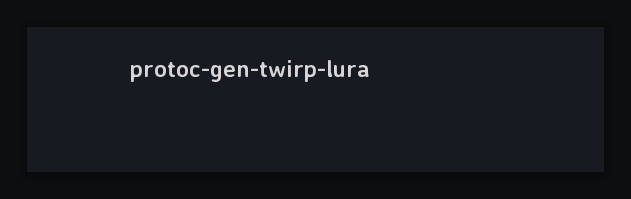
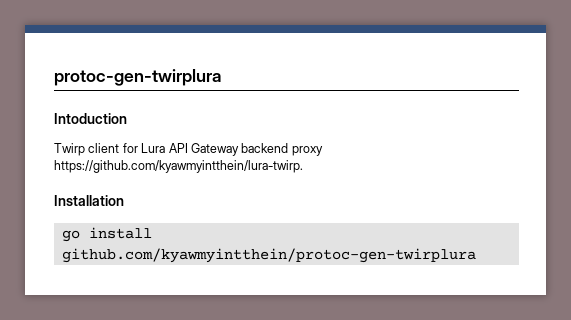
- protoc-gen-twirp-lura
+ protoc-gen-twirplura
+ Intoduction
+ Twirp client for Lura API Gateway backend proxy https://github.com/kyawmyintthein/lura-twirp.
+ Installation
+ go install github.com/kyawmyintthein/protoc-gen-twirplura

